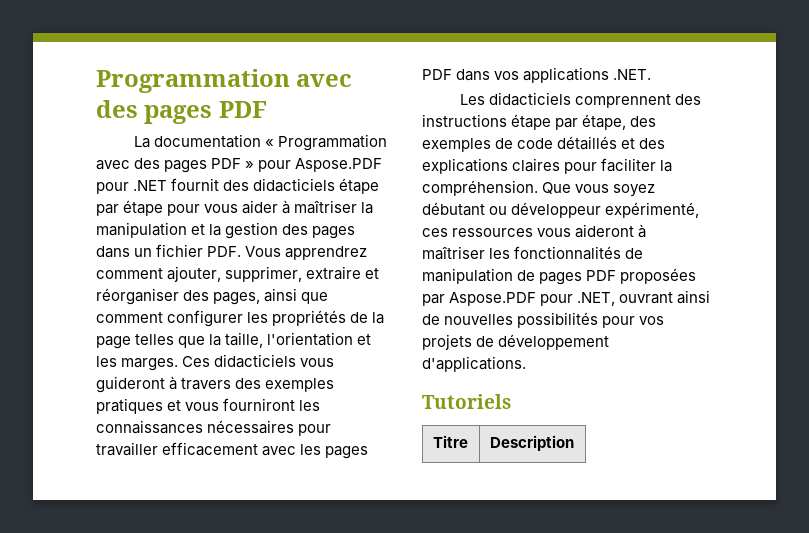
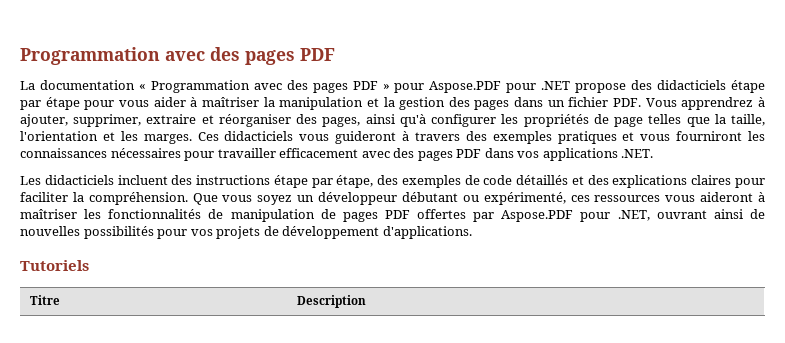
- La documentation « Programmation avec des pages PDF » pour Aspose.PDF pour .NET fournit des didacticiels étape par étape pour vous aider à maîtriser la manipulation et la gestion des pages dans un fichier PDF. Vous apprendrez comment ajouter, supprimer, extraire et réorganiser des pages, ainsi que comment configurer les propriétés de la page telles que la taille, l'orientation et les marges.
+ La documentation « Programmation avec des pages PDF » pour Aspose.PDF pour .NET propose des didacticiels étape par étape pour vous aider à maîtriser la manipulation et la gestion des pages dans un fichier PDF. Vous apprendrez à ajouter, supprimer, extraire et réorganiser des pages, ainsi qu'à configurer les propriétés de page telles que la taille, l'orientation et les marges.
- Ces didacticiels vous guideront à travers des exemples pratiques et vous fourniront les connaissances nécessaires pour travailler efficacement avec les pages PDF dans vos applications .NET.
+ Ces didacticiels vous guideront à travers des exemples pratiques et vous fourniront les connaissances nécessaires pour travailler efficacement avec des pages PDF dans vos applications .NET.
- Les didacticiels comprennent des instructions étape par étape, des exemples de code détaillés et des explications claires pour faciliter la compréhension.
+ Les didacticiels incluent des instructions étape par étape, des exemples de code détaillés et des explications claires pour faciliter la compréhension.
- Que vous soyez débutant ou développeur expérimenté, ces ressources vous aideront à maîtriser les fonctionnalités de manipulation de pages PDF proposées par Aspose.PDF pour .NET, ouvrant ainsi de nouvelles possibilités pour vos projets de développement d'applications.
+ Que vous soyez un développeur débutant ou expérimenté, ces ressources vous aideront à maîtriser les fonctionnalités de manipulation de pages PDF offertes par Aspose.PDF pour .NET, ouvrant ainsi de nouvelles possibilités pour vos projets de développement d'applications.

